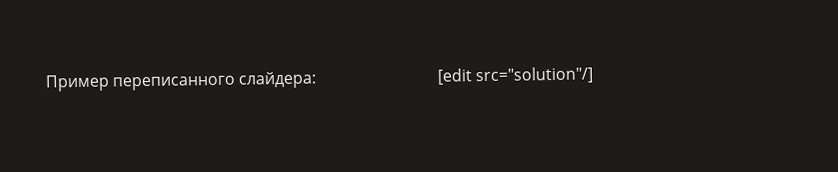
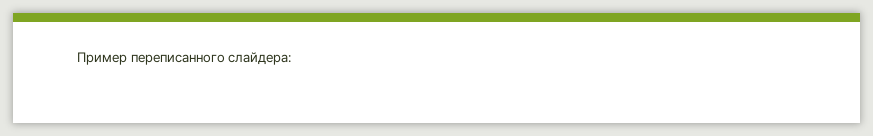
- [edit src="solution"/]

